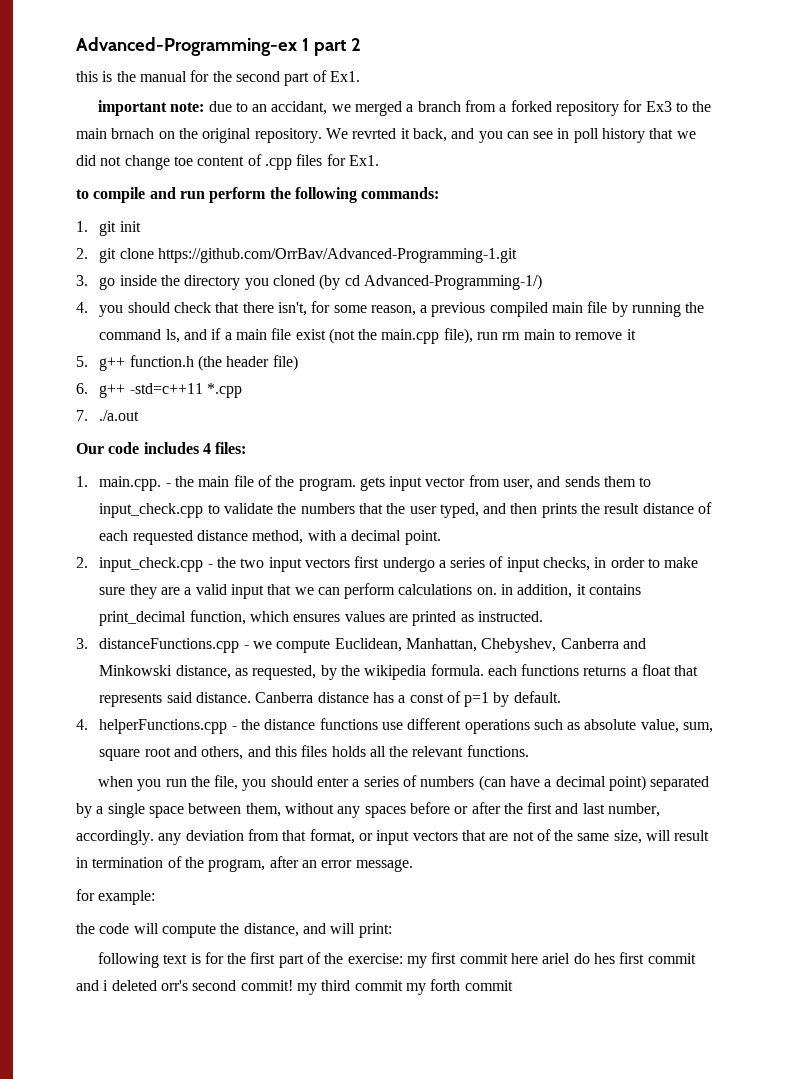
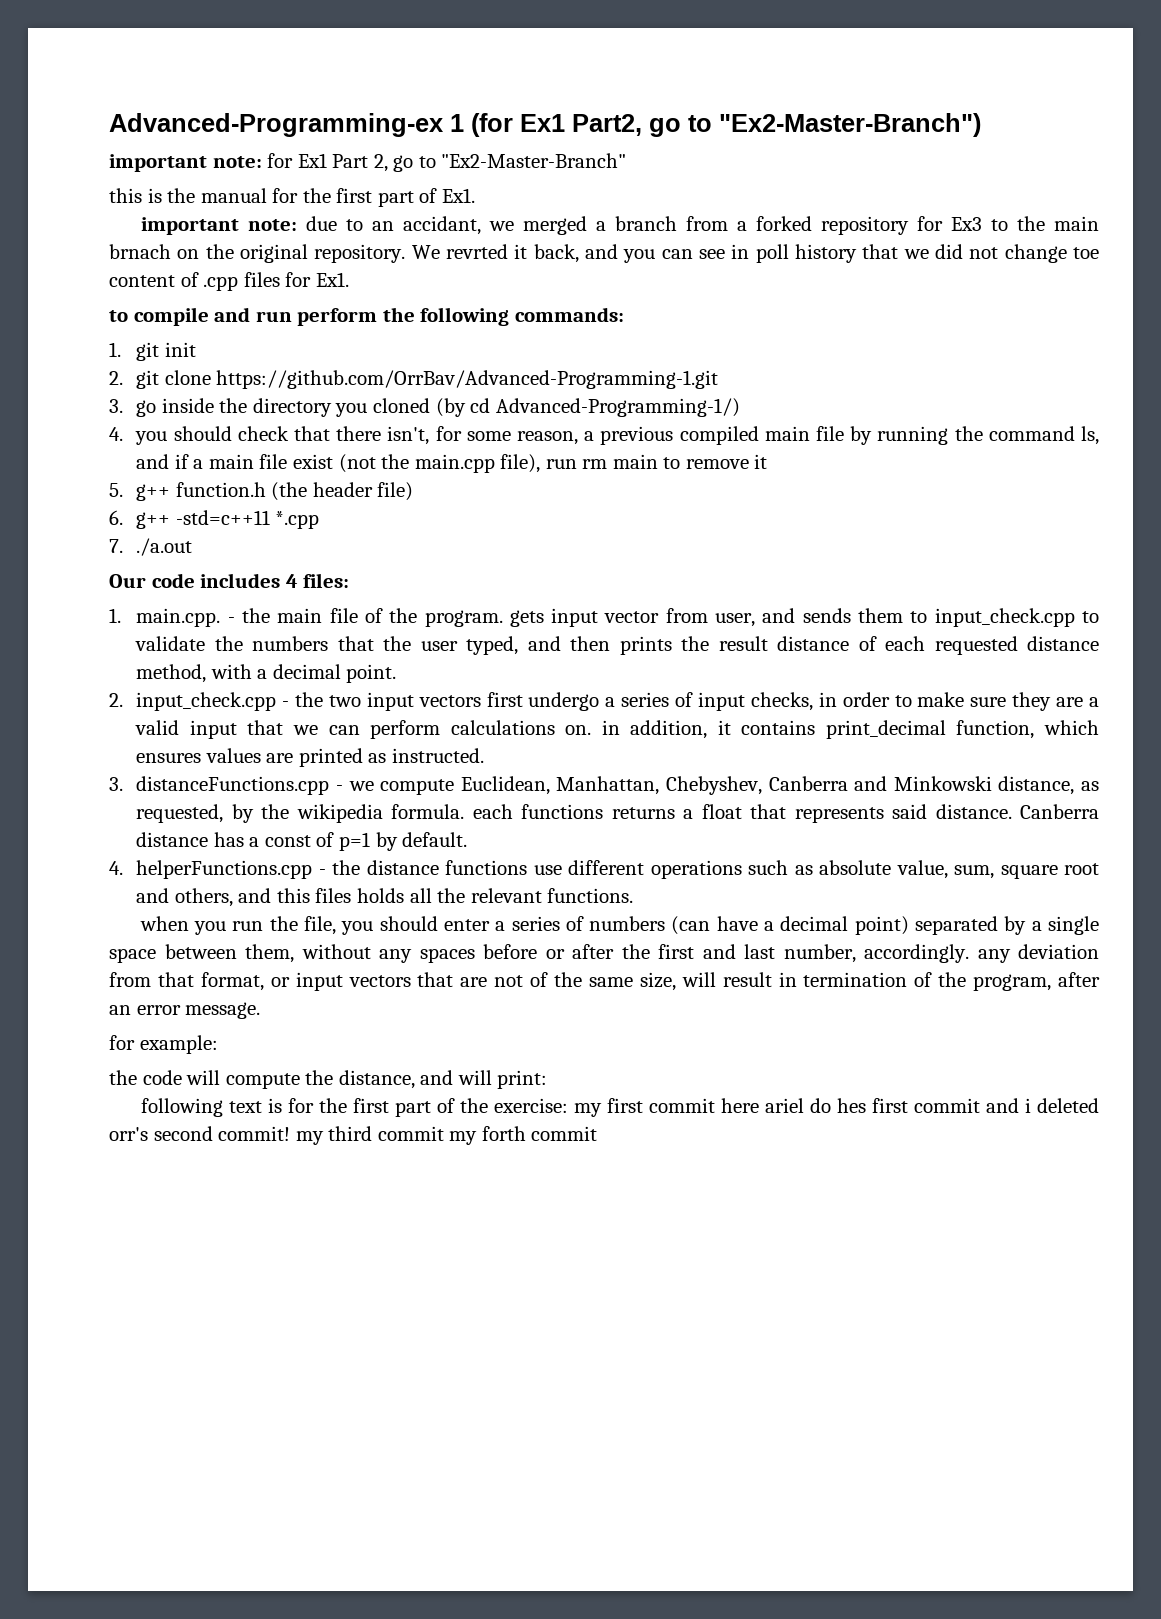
- Advanced-Programming-ex 1 part 2
+ Advanced-Programming-ex 1 (for Ex1 Part2, go to "Ex2-Master-Branch")
+ important note: for Ex1 Part 2, go to "Ex2-Master-Branch"
- this is the manual for the second part of Ex1.
+ this is the manual for the first part of Ex1.

